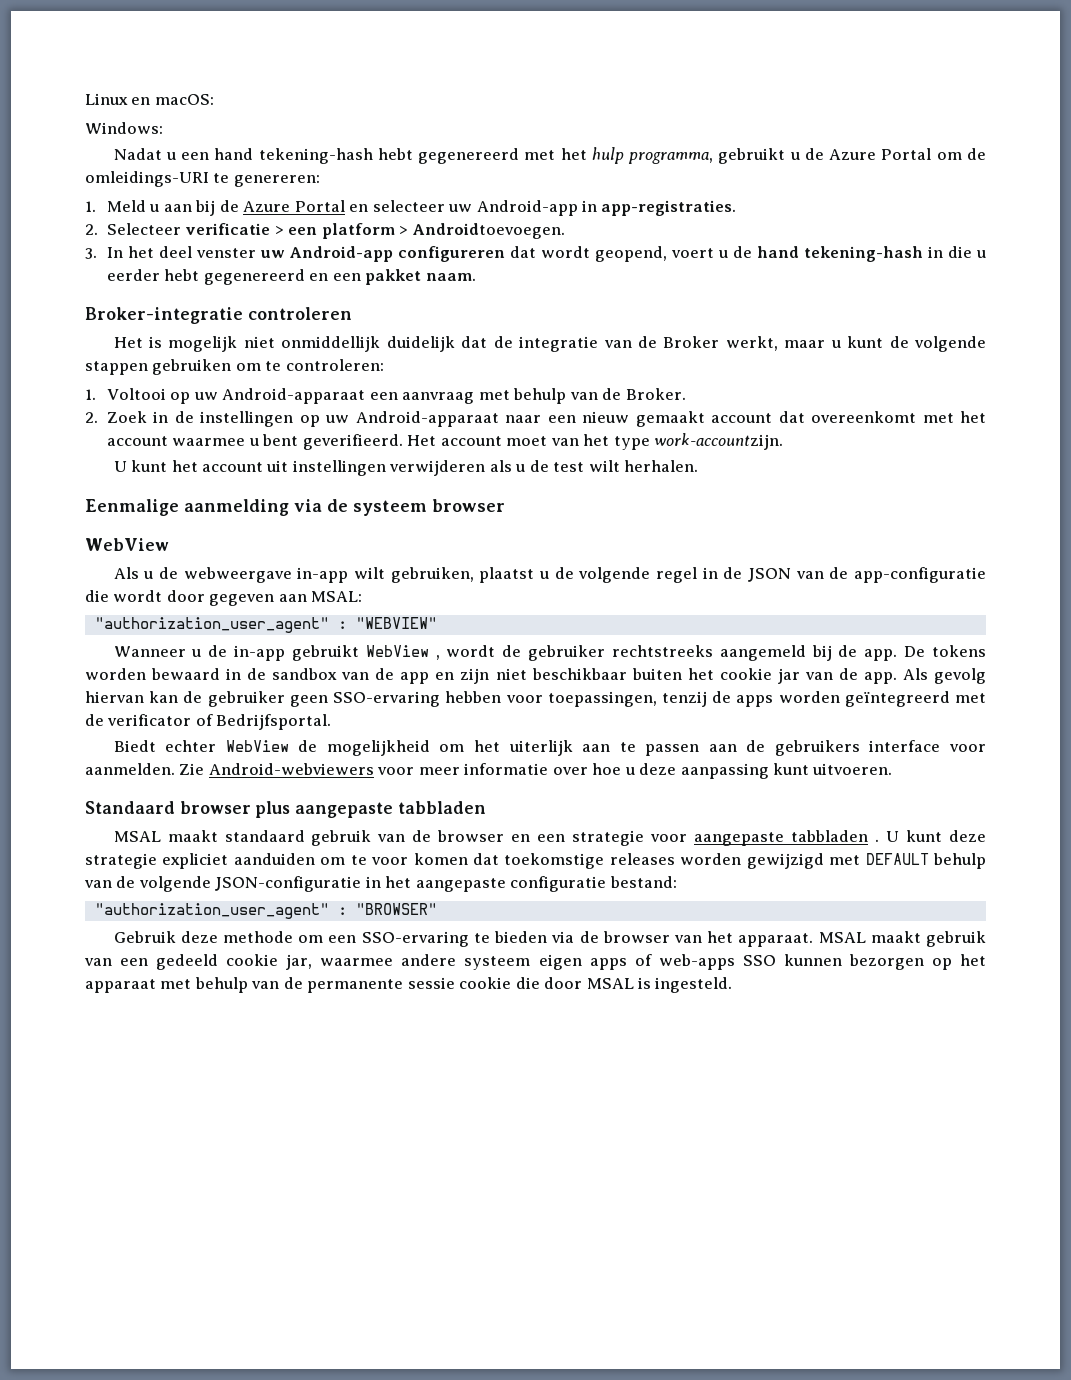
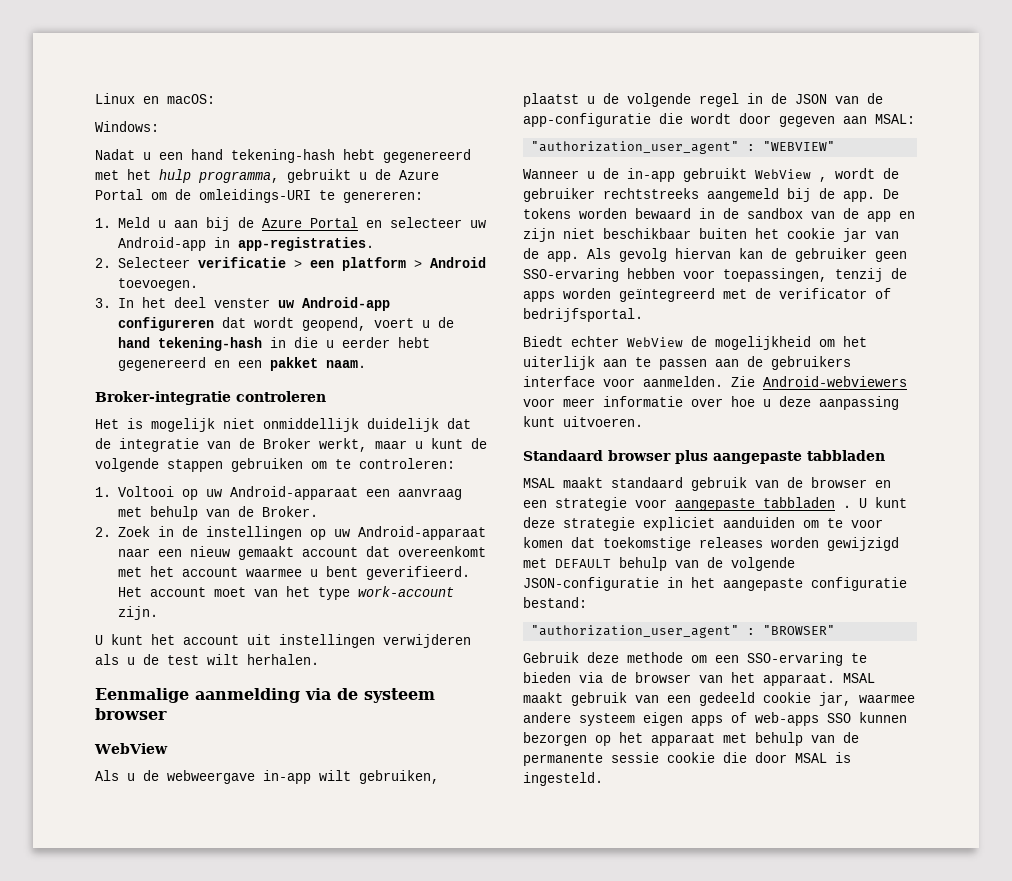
- 2. Selecteer verificatie > een platform > Androidtoevoegen.
+ 2. Selecteer verificatie > een platform > Android toevoegen.
- Het account moet van het type work-accountzijn.
+ Het account moet van het type work-account zijn.
- Als gevolg hiervan kan de gebruiker geen SSO-ervaring hebben voor toepassingen, tenzij de apps worden geïntegreerd met de verificator of Bedrijfsportal.
+ Als gevolg hiervan kan de gebruiker geen SSO-ervaring hebben voor toepassingen, tenzij de apps worden geïntegreerd met de verificator of bedrijfsportal.

